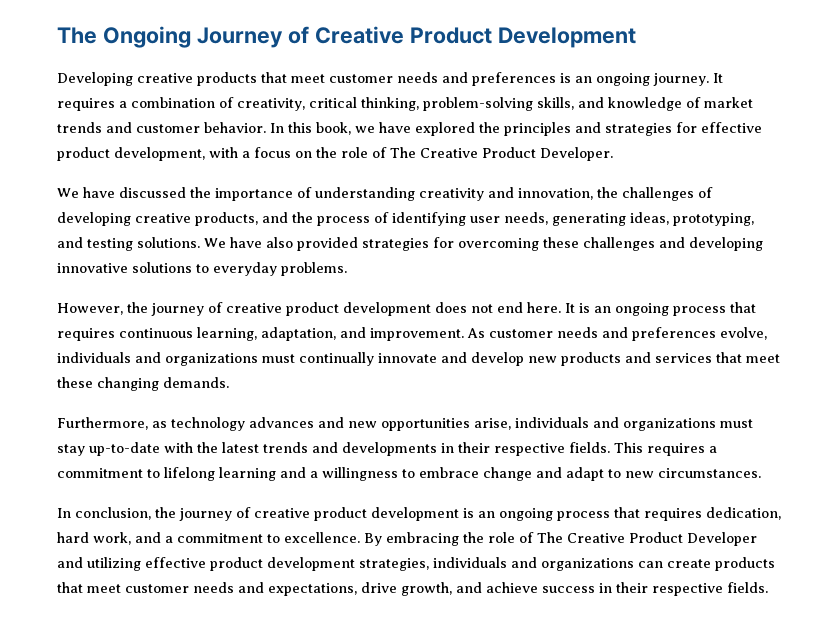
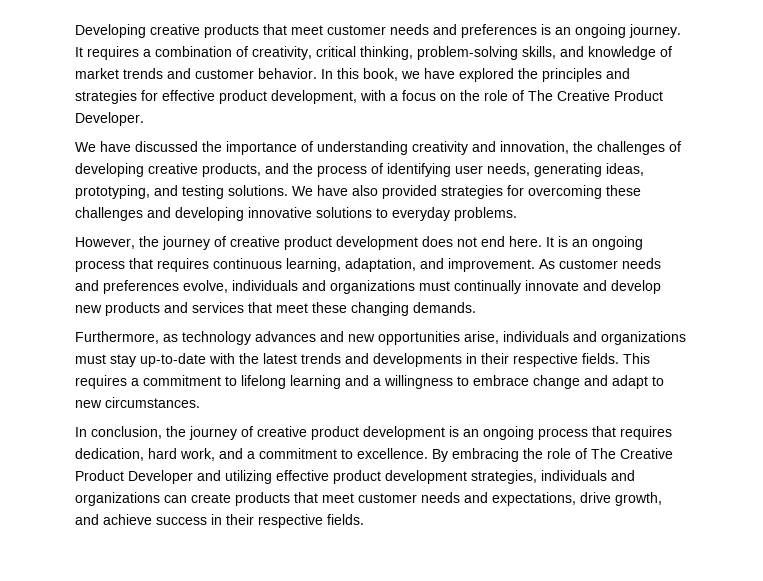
- The Ongoing Journey of Creative Product Development

